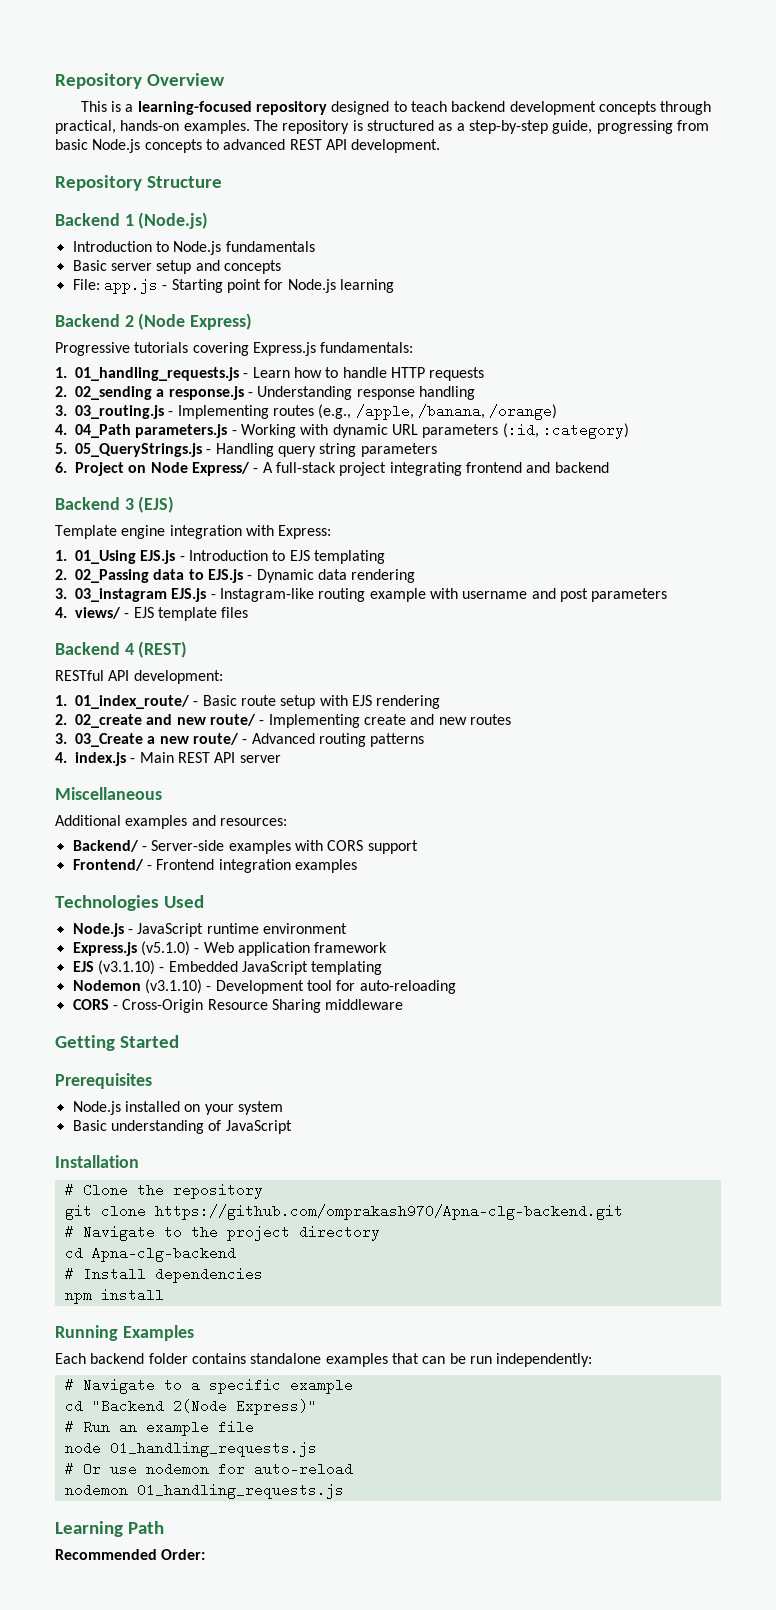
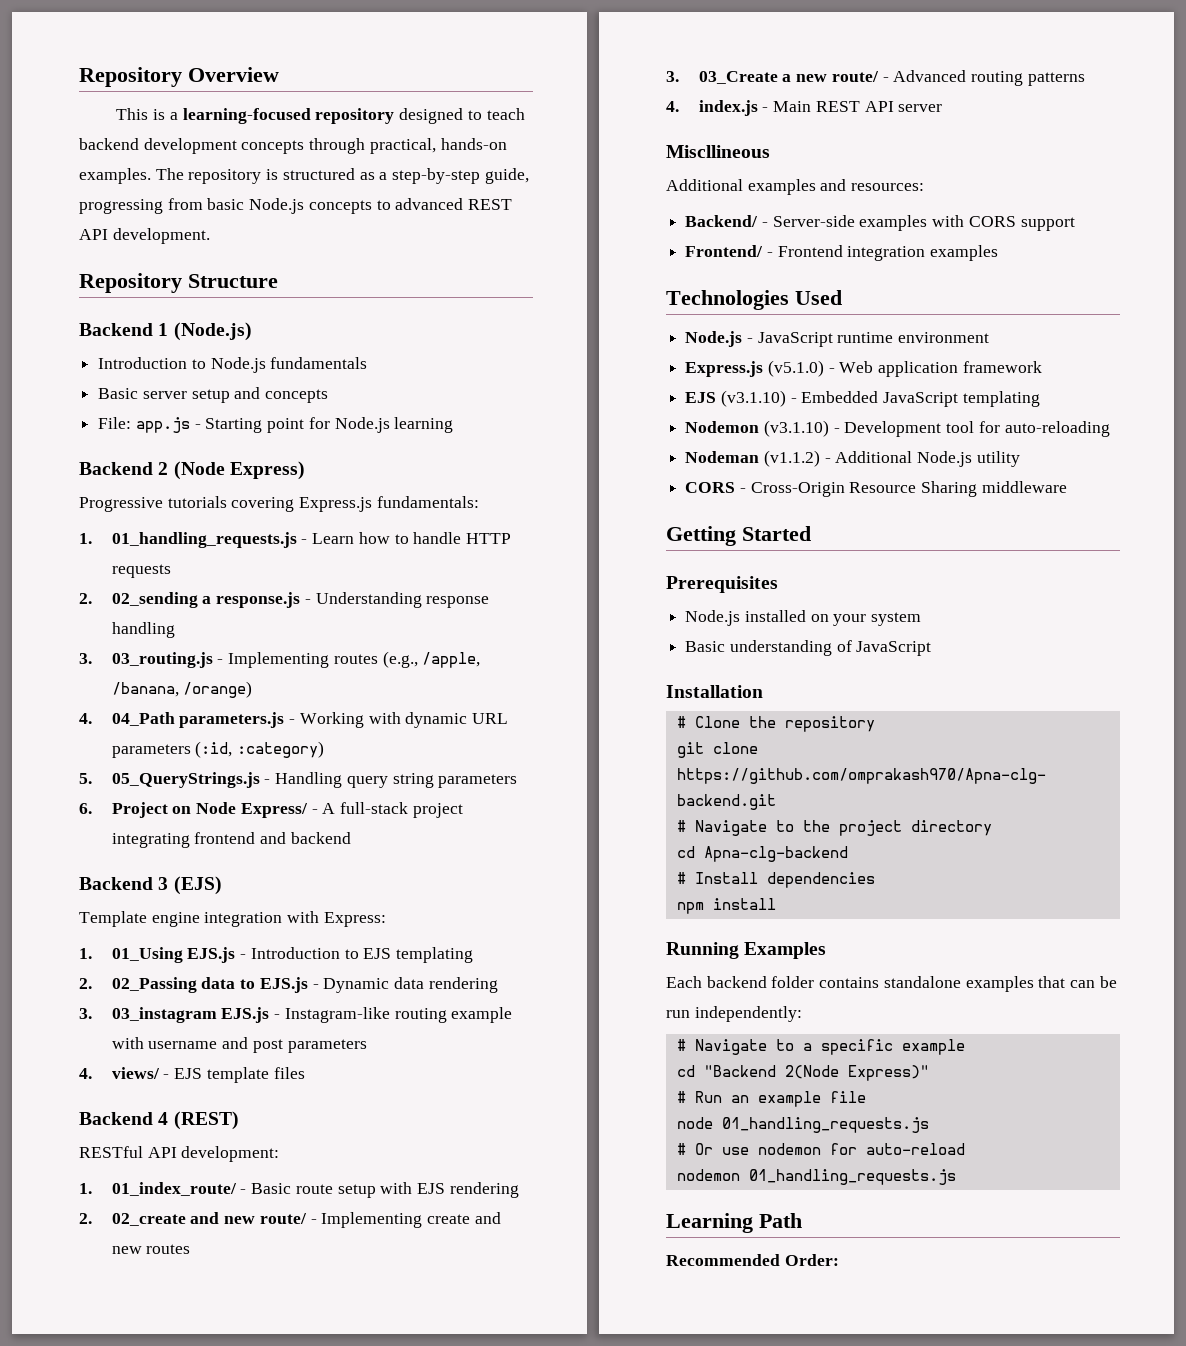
- Miscellaneous
+ Miscllineous
+ Nodeman (v1.1.2) - Additional Node.js utility

